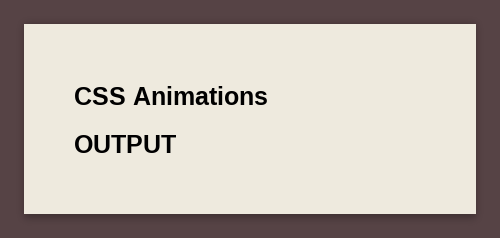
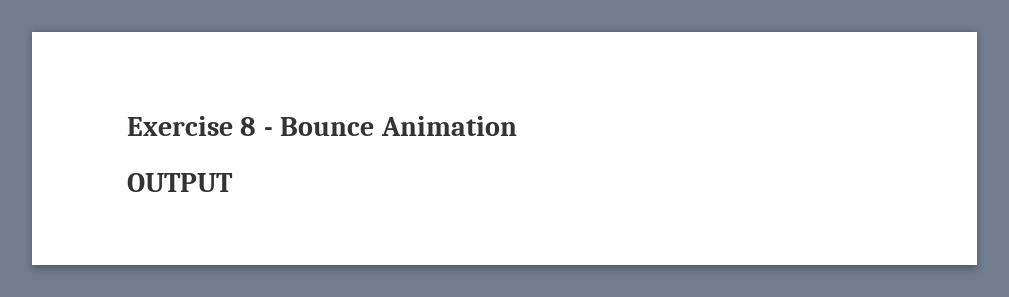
- CSS Animations
+ Exercise 8 - Bounce Animation

